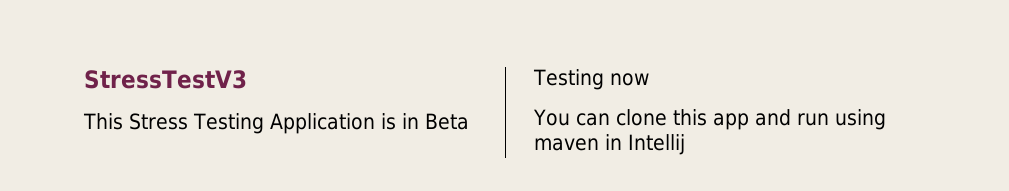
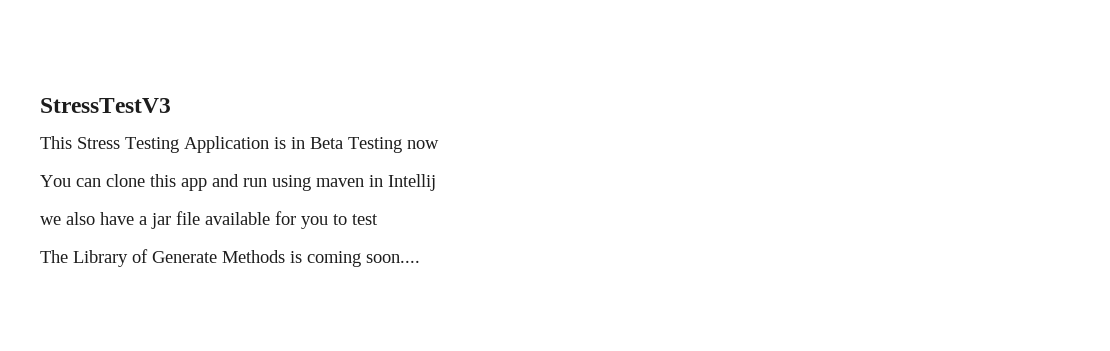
+ we also have a jar file available for you to test
+ The Library of Generate Methods is coming soon....

